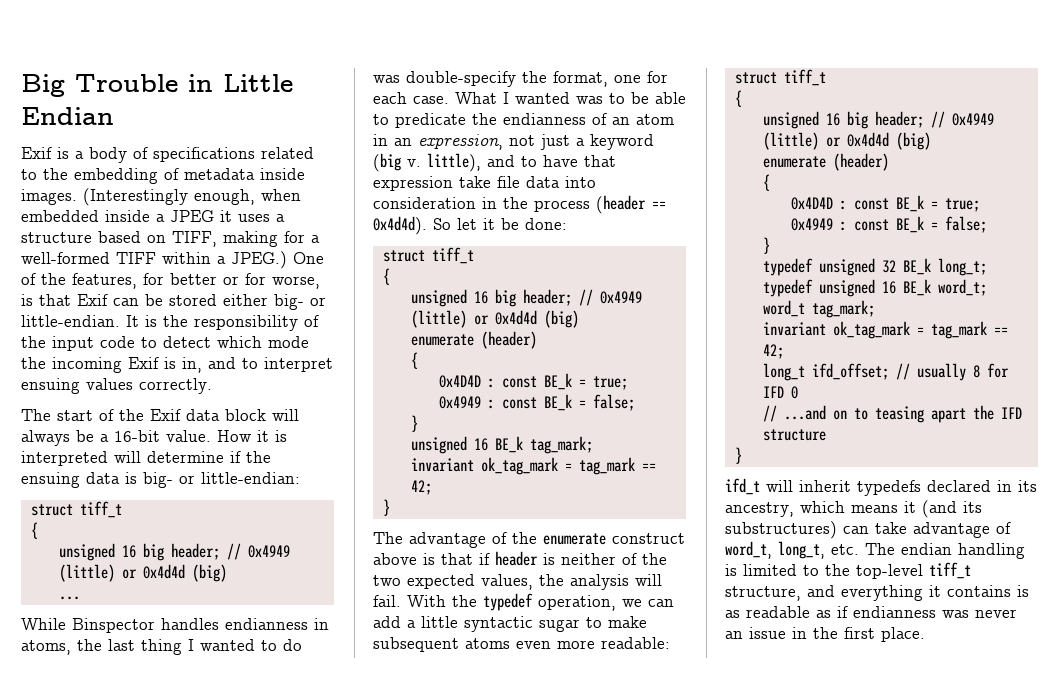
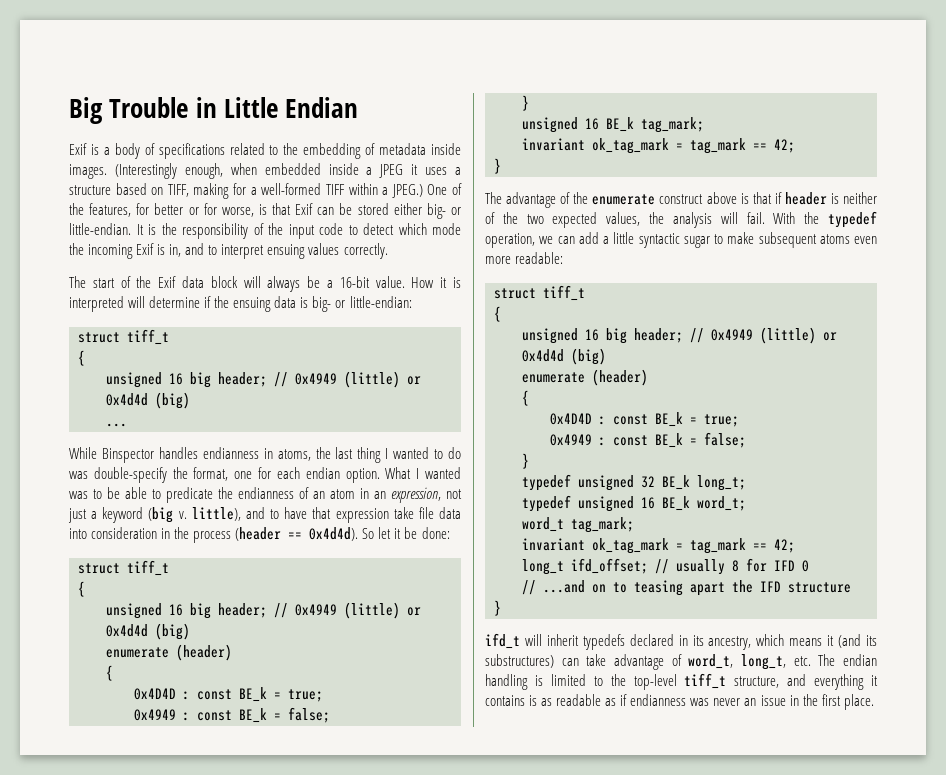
- While Binspector handles endianness in atoms, the last thing I wanted to do was double-specify the format, one for each case.
+ While Binspector handles endianness in atoms, the last thing I wanted to do was double-specify the format, one for each endian option.

